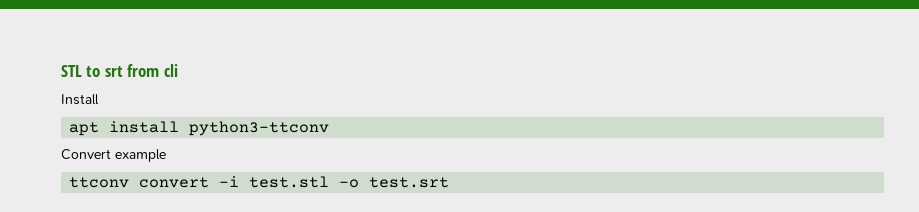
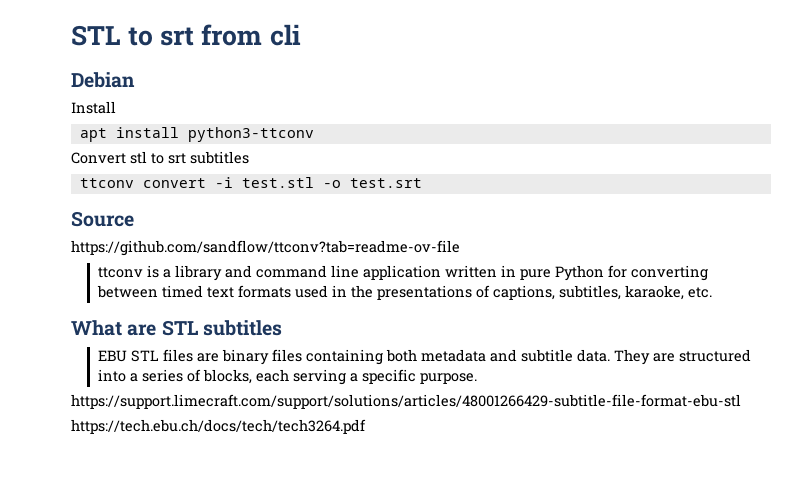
+ Debian
- Convert example
+ Convert stl to srt subtitles
+ Source
+ https://github.com/sandflow/ttconv?tab=readme-ov-file
+ ttconv is a library and command line application written in pure Python for converting between timed text formats used in the presentations of captions, subtitles, karaoke, etc.
+ What are STL subtitles
+ EBU STL files are binary files containing both metadata and subtitle data. They are structured into a series of blocks, each serving a specific purpose.
+ https://support.limecraft.com/support/solutions/articles/48001266429-subtitle-file-format-ebu-stl
+ https://tech.ebu.ch/docs/tech/tech3264.pdf

